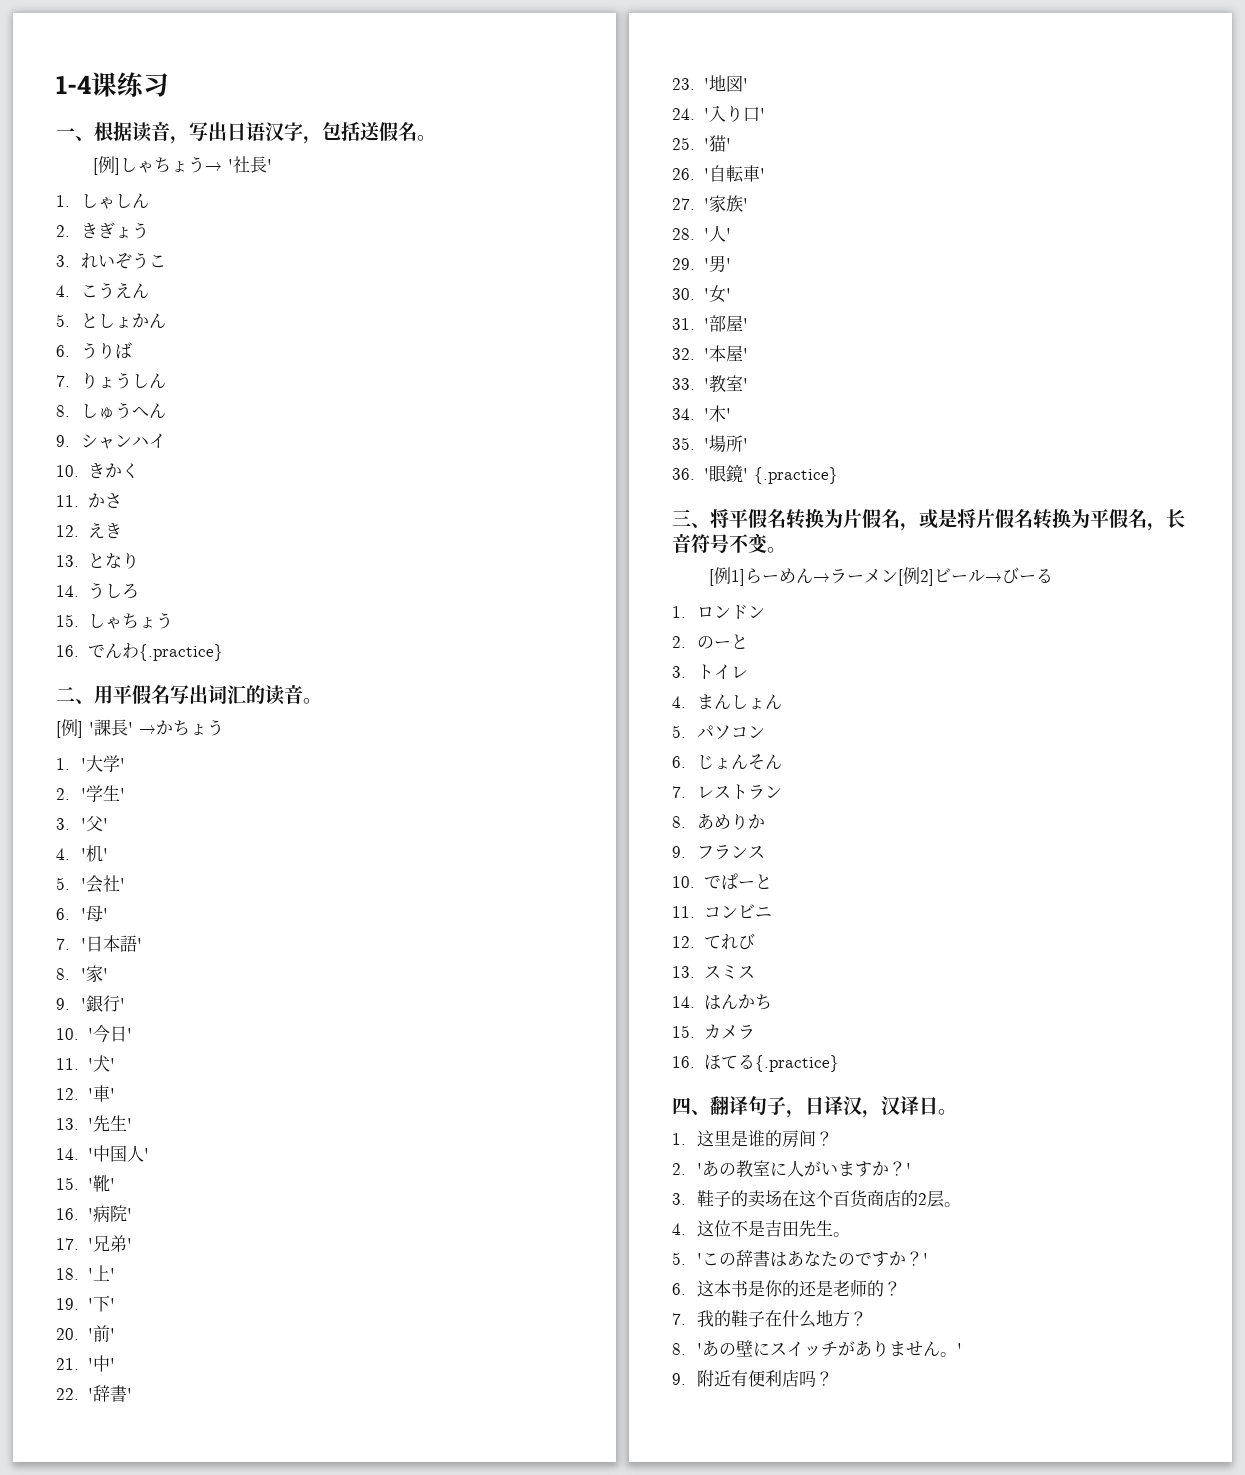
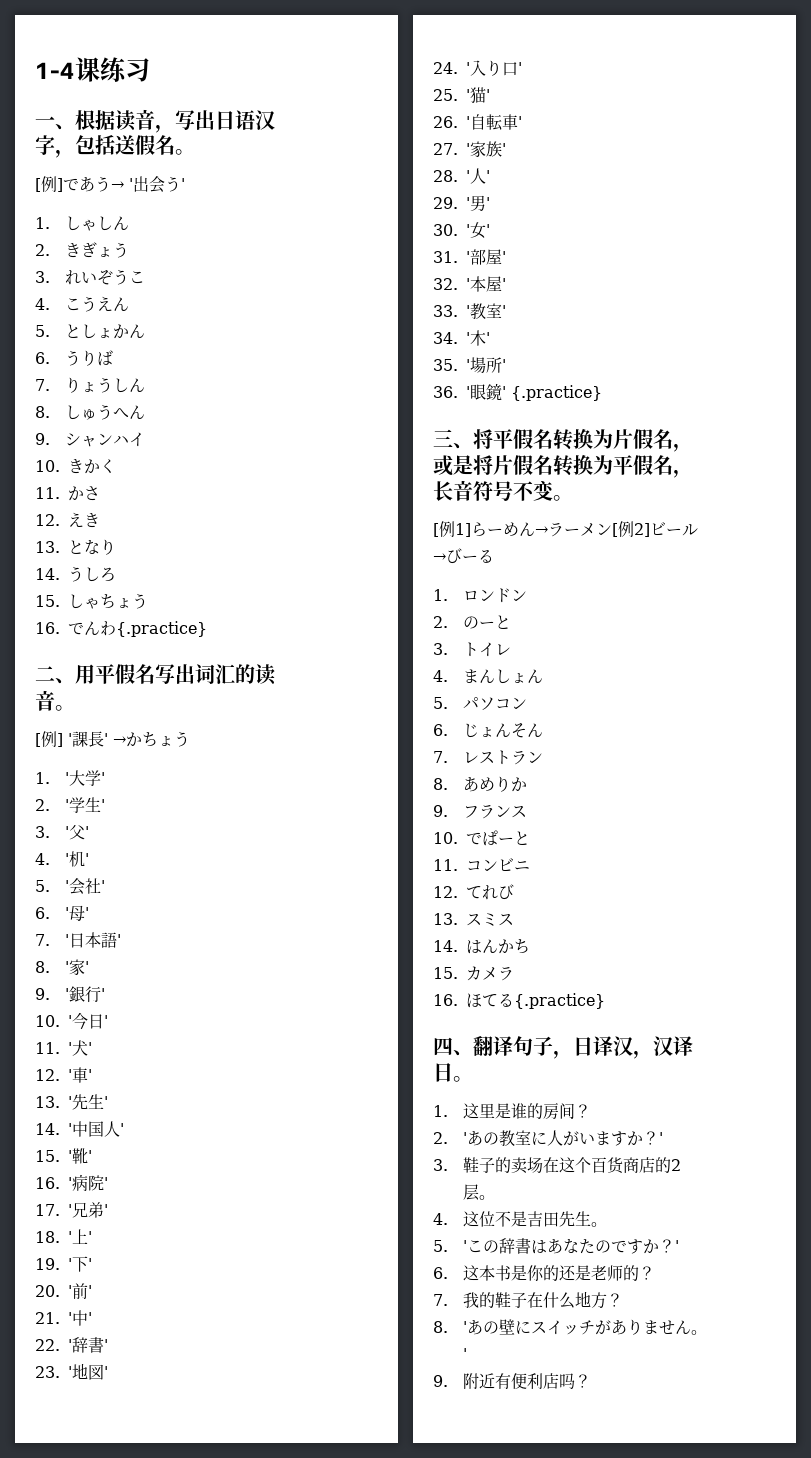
- [例]しゃちょう→ '社長'
+ [例]であう→ '出会う'

